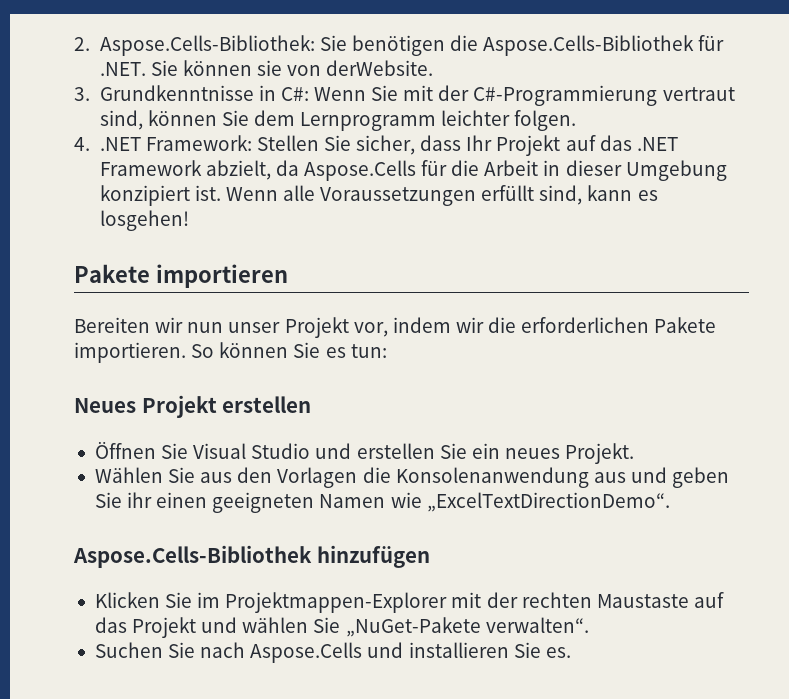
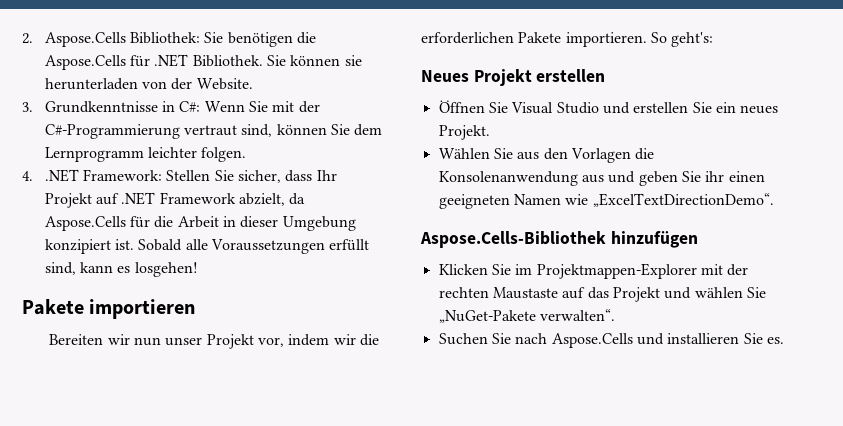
- 2. Aspose.Cells-Bibliothek: Sie benötigen die Aspose.Cells-Bibliothek für .NET. Sie können sie von derWebsite.
+ 2. Aspose.Cells Bibliothek: Sie benötigen die Aspose.Cells für .NET Bibliothek. Sie können sie herunterladen von der Website.
- 4. .NET Framework: Stellen Sie sicher, dass Ihr Projekt auf das .NET Framework abzielt, da Aspose.Cells für die Arbeit in dieser Umgebung konzipiert ist.
+ 4. .NET Framework: Stellen Sie sicher, dass Ihr Projekt auf .NET Framework abzielt, da Aspose.Cells für die Arbeit in dieser Umgebung konzipiert ist.
- Wenn alle Voraussetzungen erfüllt sind, kann es losgehen!
+ Sobald alle Voraussetzungen erfüllt sind, kann es losgehen!
- So können Sie es tun:
+ So geht's:

